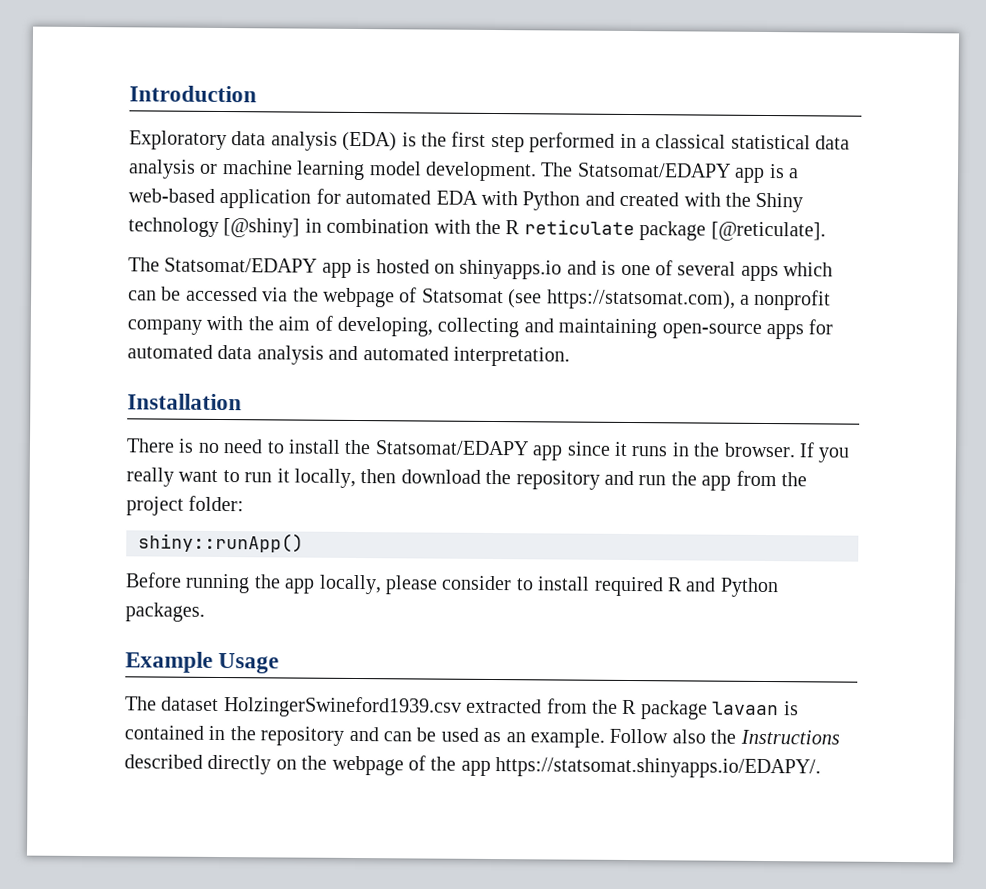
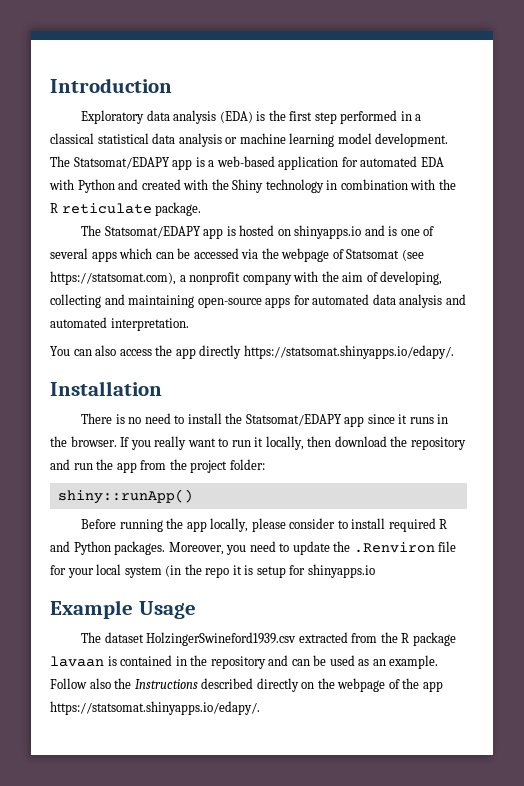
- The Statsomat/EDAPY app is a web-based application for automated EDA with Python and created with the Shiny technology [@shiny] in combination with the R reticulate package [@reticulate].
+ The Statsomat/EDAPY app is a web-based application for automated EDA with Python and created with the Shiny technology in combination with the R reticulate package.
+ You can also access the app directly https://statsomat.shinyapps.io/edapy/.
+ Moreover, you need to update the .Renviron file for your local system (in the repo it is setup for shinyapps.io
- Follow also the Instructions described directly on the webpage of the app https://statsomat.shinyapps.io/EDAPY/.
+ Follow also the Instructions described directly on the webpage of the app https://statsomat.shinyapps.io/edapy/.

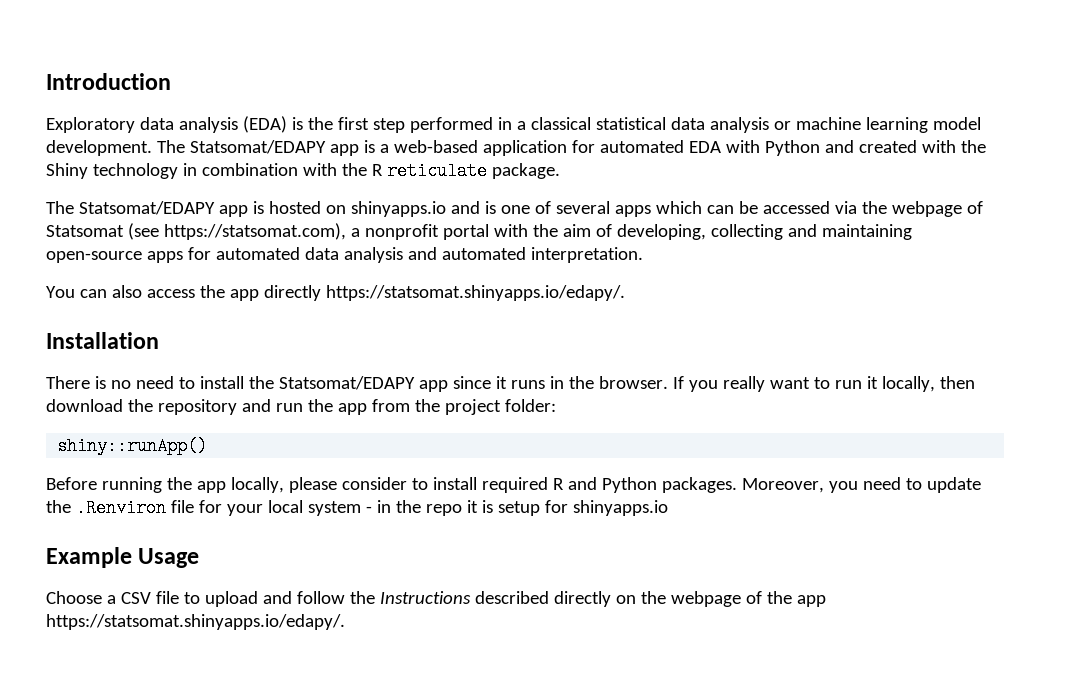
- The Statsomat/EDAPY app is hosted on shinyapps.io and is one of several apps which can be accessed via the webpage of Statsomat (see https://statsomat.com), a nonprofit company with the aim of developing, collecting and maintaining open-source apps for automated data analysis and automated interpretation.
+ The Statsomat/EDAPY app is hosted on shinyapps.io and is one of several apps which can be accessed via the webpage of Statsomat (see https://statsomat.com), a nonprofit portal with the aim of developing, collecting and maintaining open-source apps for automated data analysis and automated interpretation.
- Moreover, you need to update the .Renviron file for your local system (in the repo it is setup for shinyapps.io
+ Moreover, you need to update the .Renviron file for your local system - in the repo it is setup for shinyapps.io
- The dataset HolzingerSwineford1939.csv extracted from the R package lavaan is contained in the repository and can be used as an example. Follow also the Instructions described directly on the webpage of the app https://statsomat.shinyapps.io/edapy/.
+ Choose a CSV file to upload and follow the Instructions described directly on the webpage of the app https://statsomat.shinyapps.io/edapy/.

